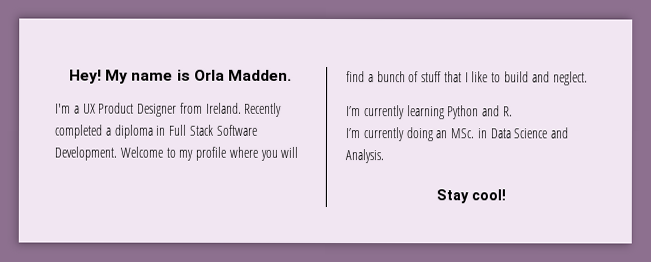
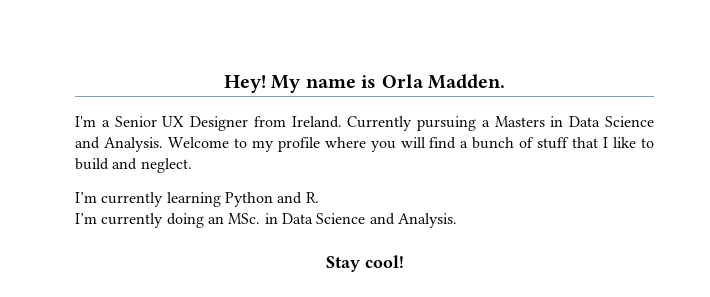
- I'm a UX Product Designer from Ireland.
+ I'm a Senior UX Designer from Ireland.
- Recently completed a diploma in Full Stack Software Development.
+ Currently pursuing a Masters in Data Science and Analysis.

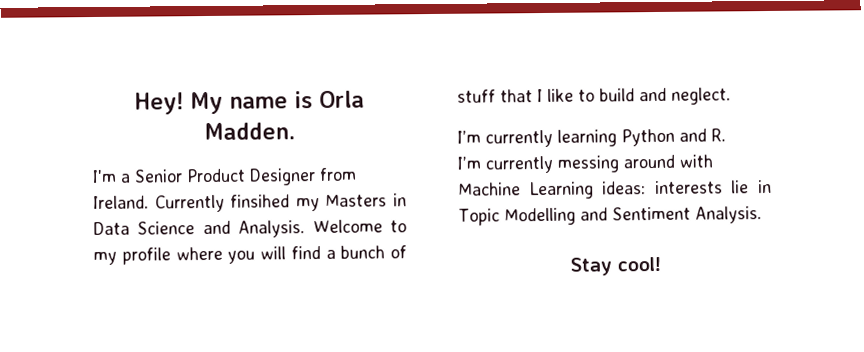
- I'm a Senior UX Designer from Ireland.
+ I'm a Senior Product Designer from Ireland.
- Currently pursuing a Masters in Data Science and Analysis.
+ Currently finsihed my Masters in Data Science and Analysis.
- I’m currently doing an MSc. in Data Science and Analysis.
+ I’m currently messing around with Machine Learning ideas: interests lie in Topic Modelling and Sentiment Analysis.

